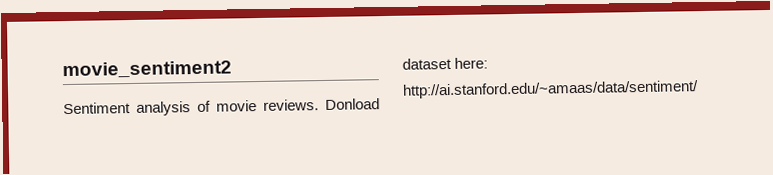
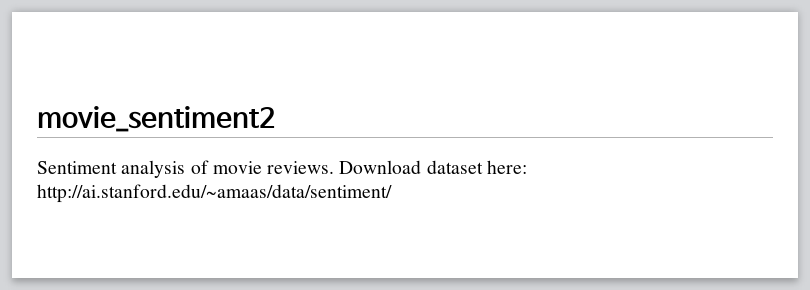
- Donload dataset here: http://ai.stanford.edu/~amaas/data/sentiment/
+ Download dataset here: http://ai.stanford.edu/~amaas/data/sentiment/

